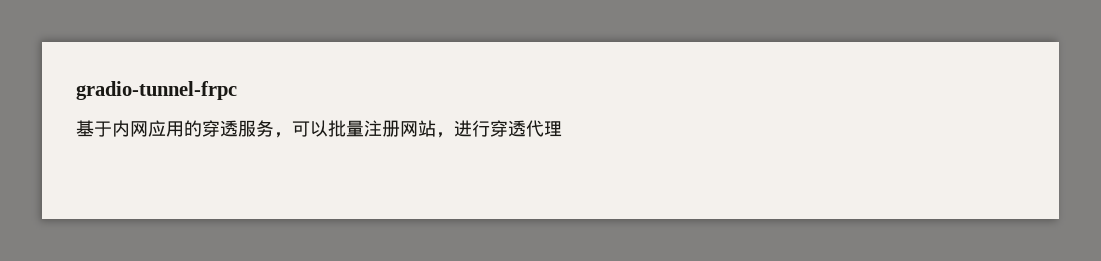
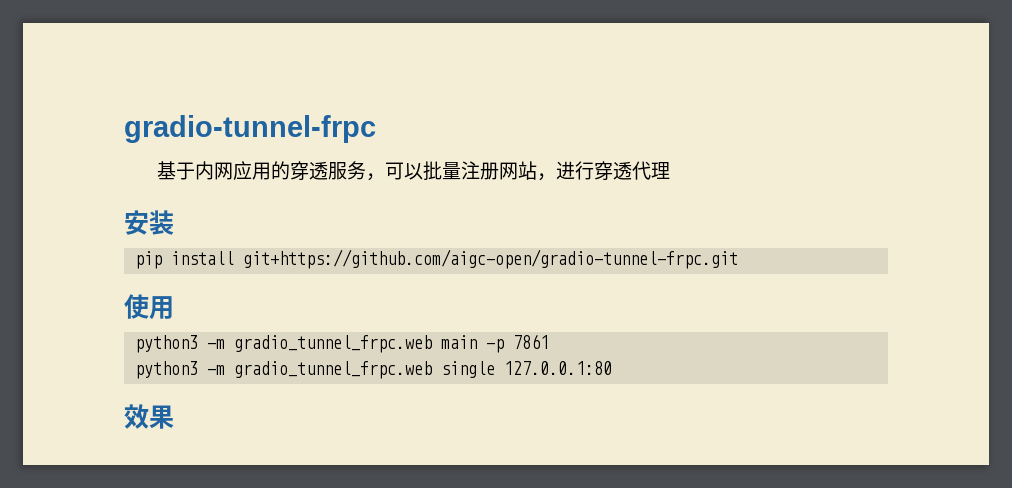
+ 安装
+ pip install git+https://github.com/aigc-open/gradio-tunnel-frpc.git
+ 使用
+ python3 -m gradio_tunnel_frpc.web main -p 7861
+ python3 -m gradio_tunnel_frpc.web single 127.0.0.1:80
+ 效果

